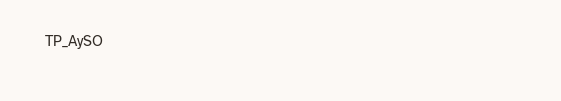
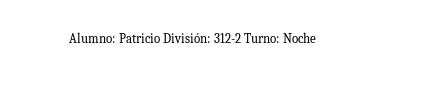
- TP_AySO
+ Alumno: Patricio División: 312-2 Turno: Noche

